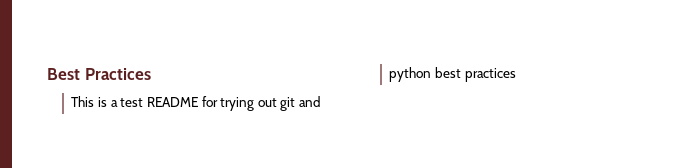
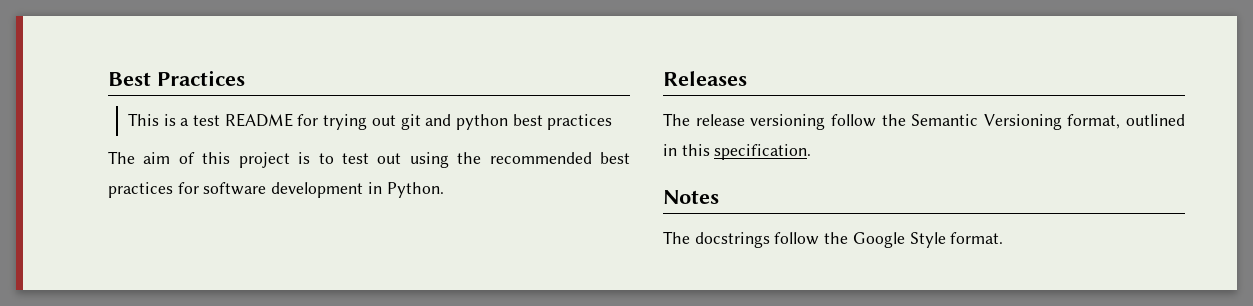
+ The aim of this project is to test out using the recommended best practices for software development in Python.
+ Releases
+ The release versioning follow the Semantic Versioning format, outlined in this specification.
+ Notes
+ The docstrings follow the Google Style format.

